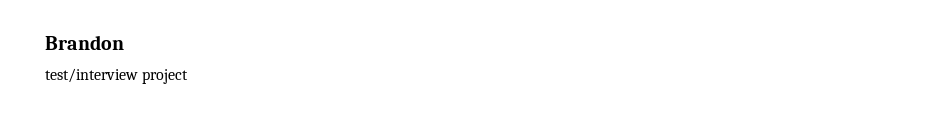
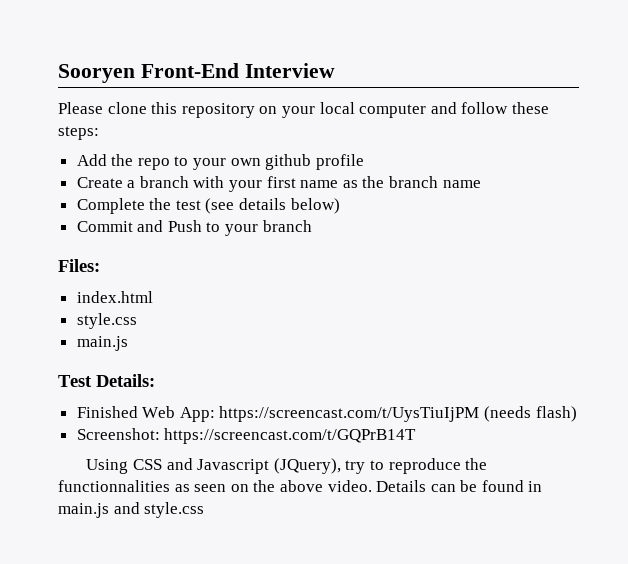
- Brandon
- test/interview project
+ Sooryen Front-End Interview
+ Please clone this repository on your local computer and follow these steps:
+ Add the repo to your own github profile
+ Create a branch with your first name as the branch name
+ Complete the test (see details below)
+ Commit and Push to your branch
+ Files:
+ index.html
+ style.css
+ main.js
+ Test Details:
+ Finished Web App: https://screencast.com/t/UysTiuIjPM (needs flash)
+ Screenshot: https://screencast.com/t/GQPrB14T
+ Using CSS and Javascript (JQuery), try to reproduce the functionnalities as seen on the above video. Details can be found in main.js and style.css

